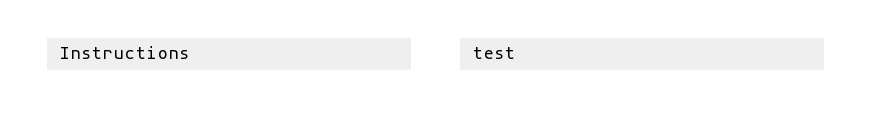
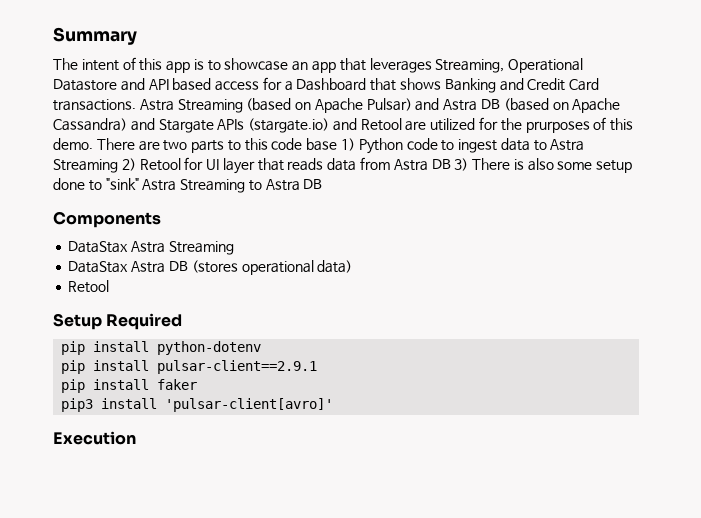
- Instructions
- test
+ Summary
+ The intent of this app is to showcase an app that leverages Streaming, Operational Datastore and API based access for a Dashboard that shows Banking and Credit Card transactions. Astra Streaming (based on Apache Pulsar) and Astra DB (based on Apache Cassandra) and Stargate APIs (stargate.io) and Retool are utilized for the prurposes of this demo. There are two parts to this code base 1) Python code to ingest data to Astra Streaming 2) Retool for UI layer that reads data from Astra DB 3) There is also some setup done to "sink" Astra Streaming to Astra DB
+ Components
+ DataStax Astra Streaming
+ DataStax Astra DB (stores operational data)
+ Retool
+ Setup Required
+ pip install python-dotenv
+ pip install pulsar-client==2.9.1
+ pip install faker
+ pip3 install 'pulsar-client[avro]'
+ Execution

